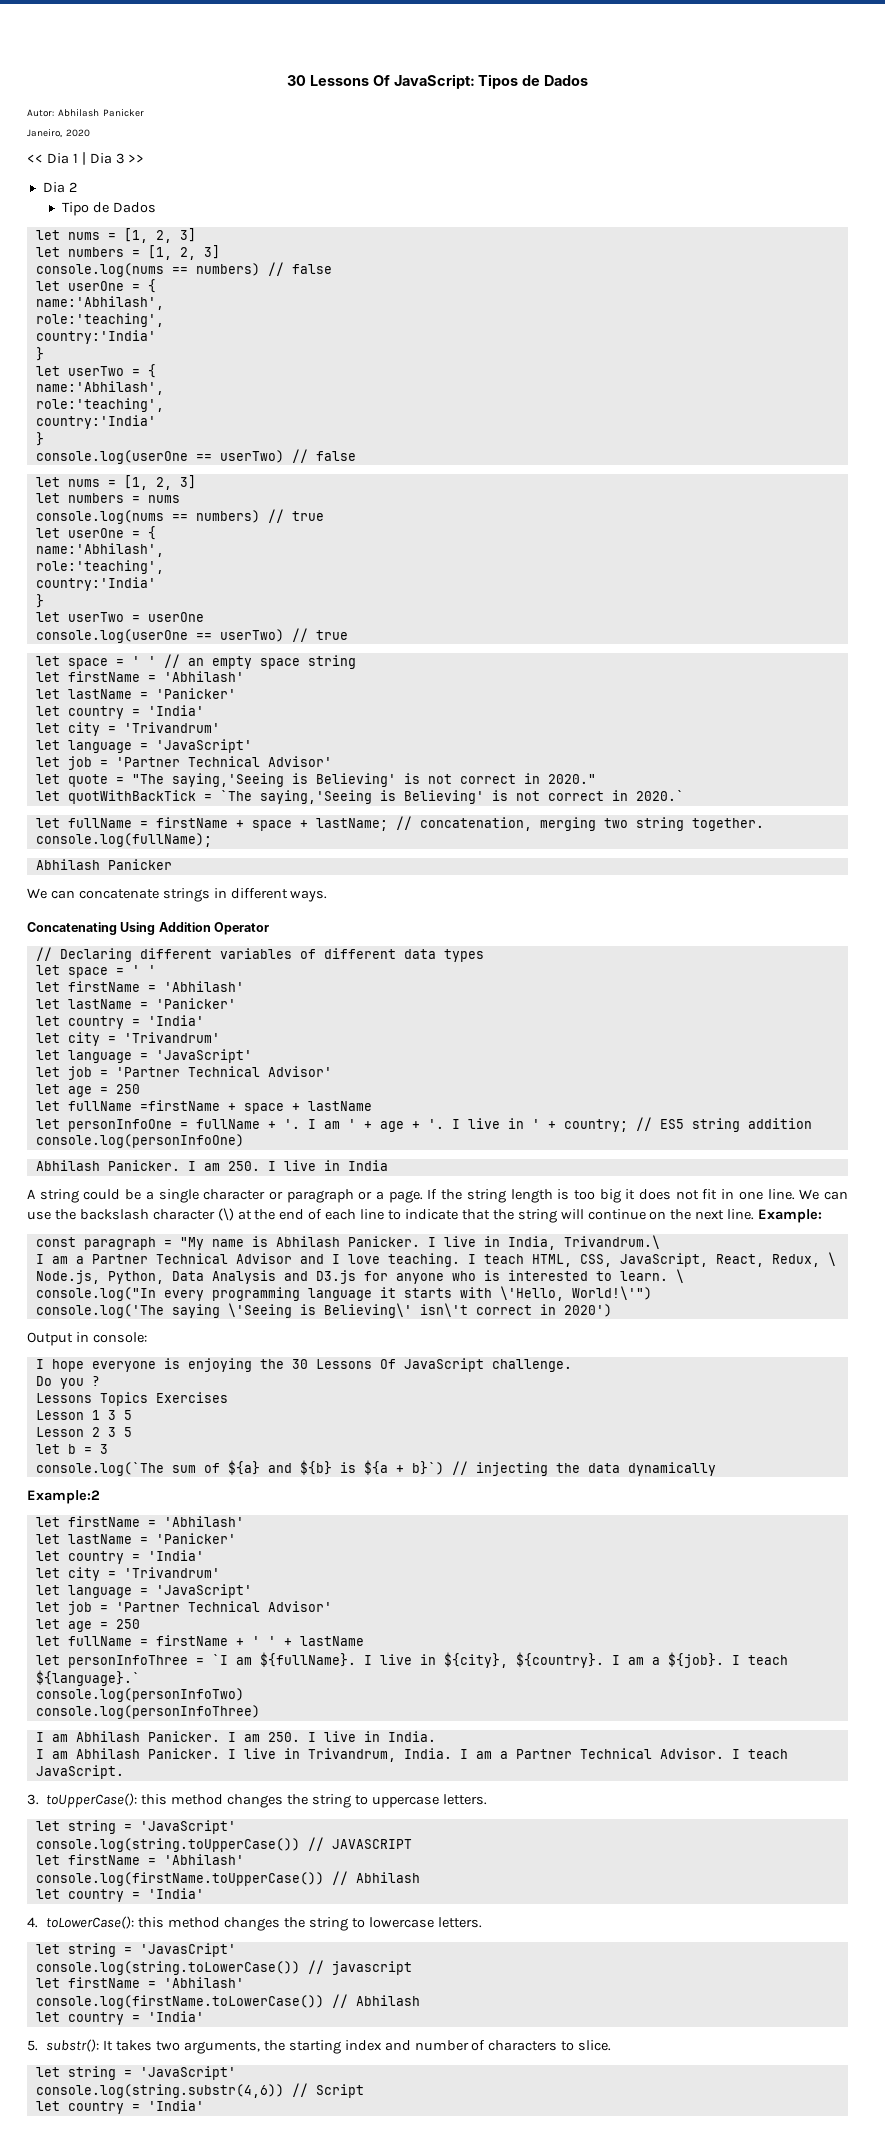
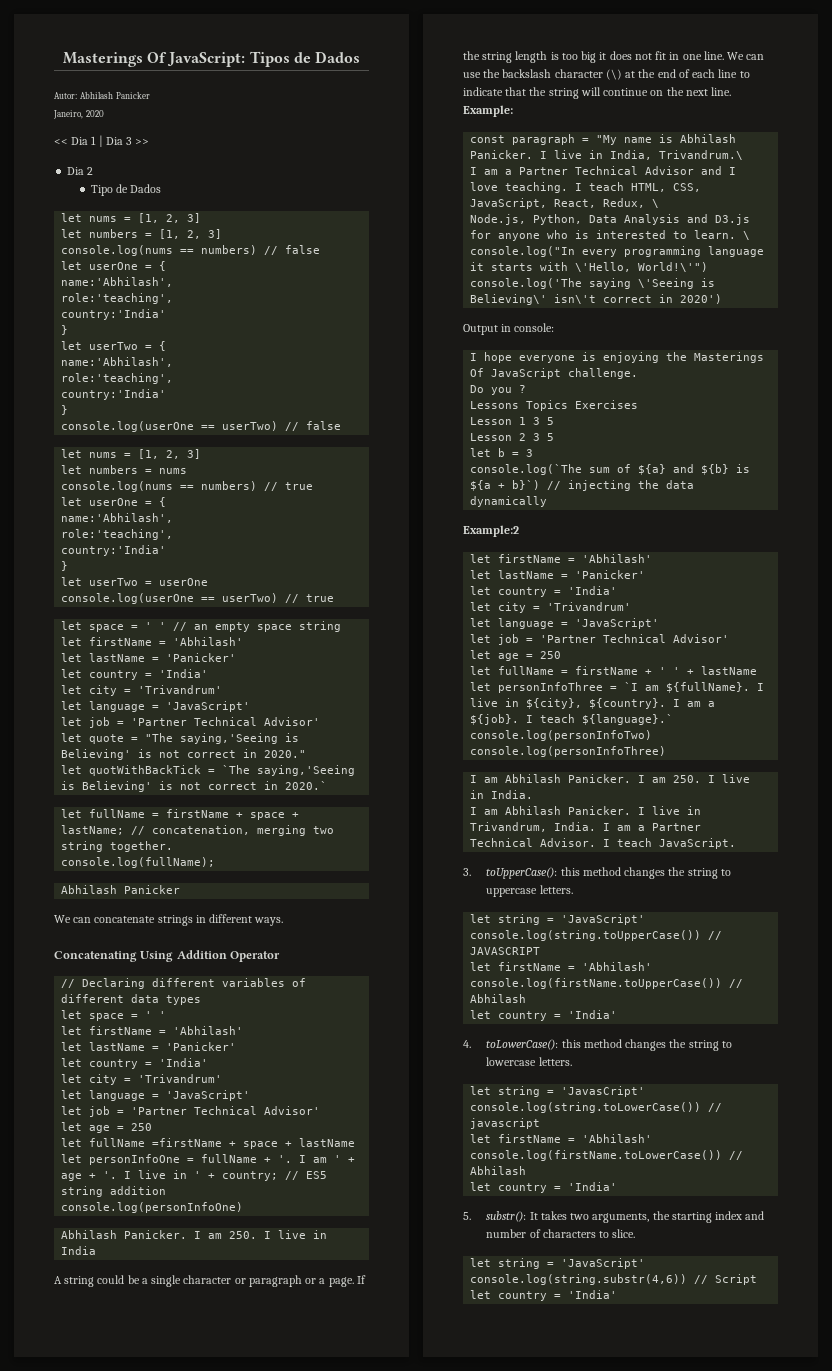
- 30 Lessons Of JavaScript: Tipos de Dados
+ Masterings Of JavaScript: Tipos de Dados
- I hope everyone is enjoying the 30 Lessons Of JavaScript challenge.
+ I hope everyone is enjoying the Masterings Of JavaScript challenge.

